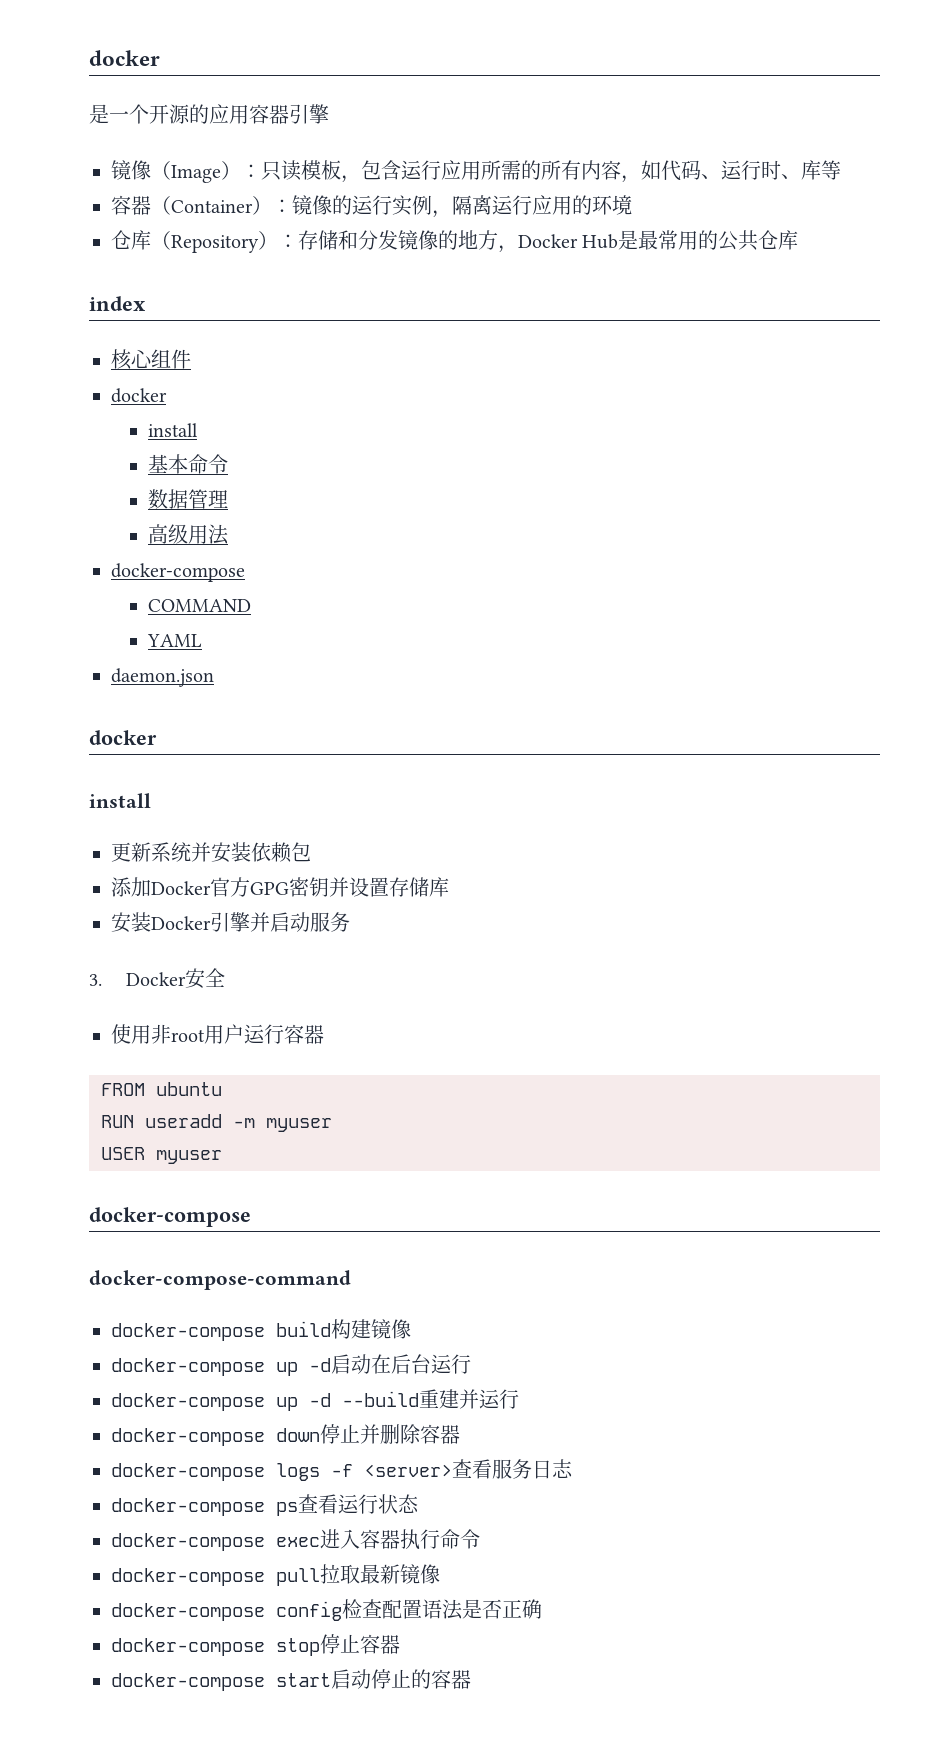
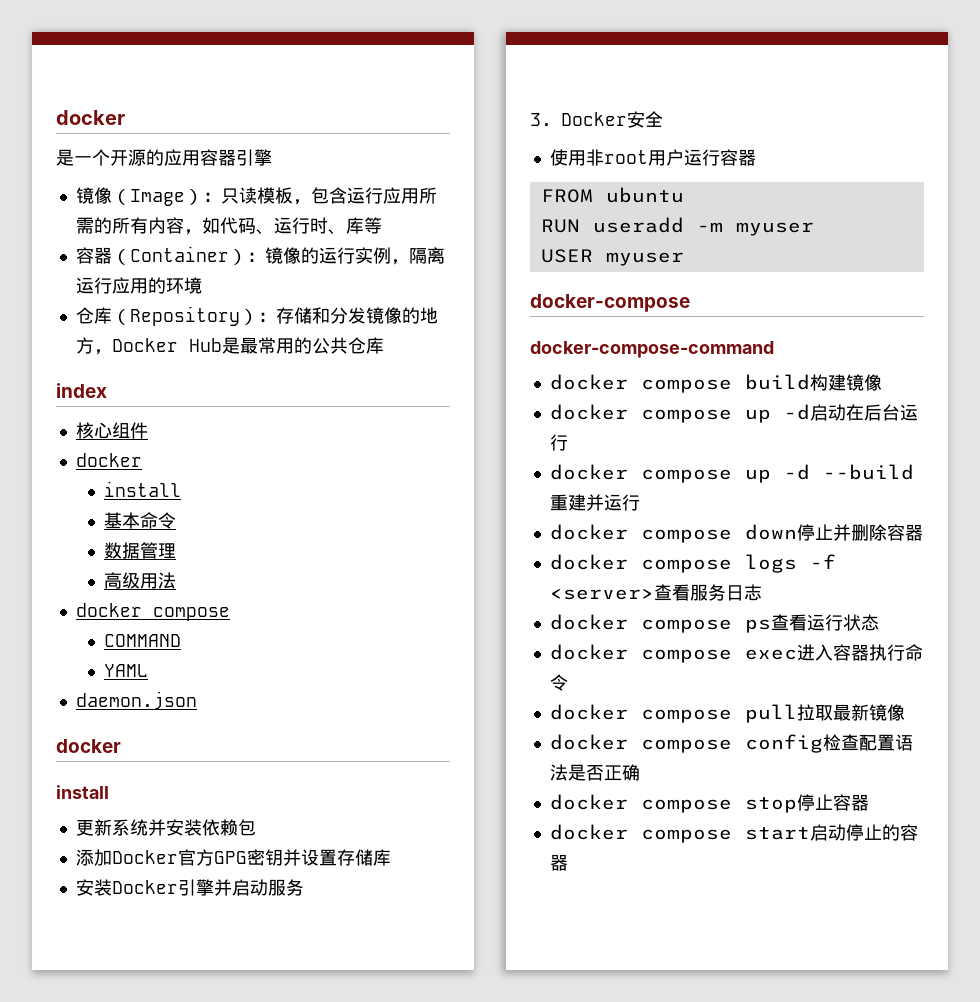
  高级用法
- docker-compose
+ docker compose
- docker-compose build构建镜像
+ docker compose build构建镜像
- docker-compose up -d启动在后台运行
+ docker compose up -d启动在后台运行
- docker-compose up -d --build重建并运行
+ docker compose up -d --build重建并运行
- docker-compose down停止并删除容器
+ docker compose down停止并删除容器
- docker-compose logs -f <server>查看服务日志
+ docker compose logs -f <server>查看服务日志
- docker-compose ps查看运行状态
+ docker compose ps查看运行状态
- docker-compose exec进入容器执行命令
+ docker compose exec进入容器执行命令
- docker-compose pull拉取最新镜像
+ docker compose pull拉取最新镜像
- docker-compose config检查配置语法是否正确
+ docker compose config检查配置语法是否正确
- docker-compose stop停止容器
+ docker compose stop停止容器
- docker-compose start启动停止的容器
+ docker compose start启动停止的容器

